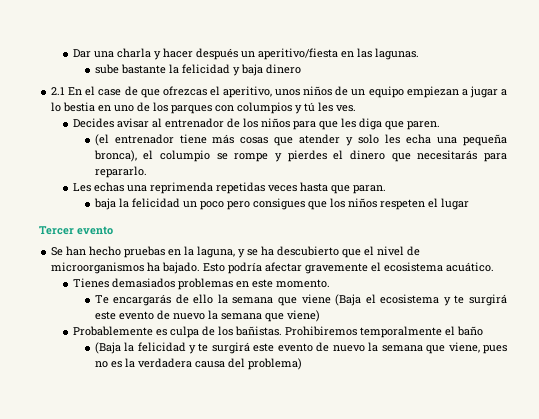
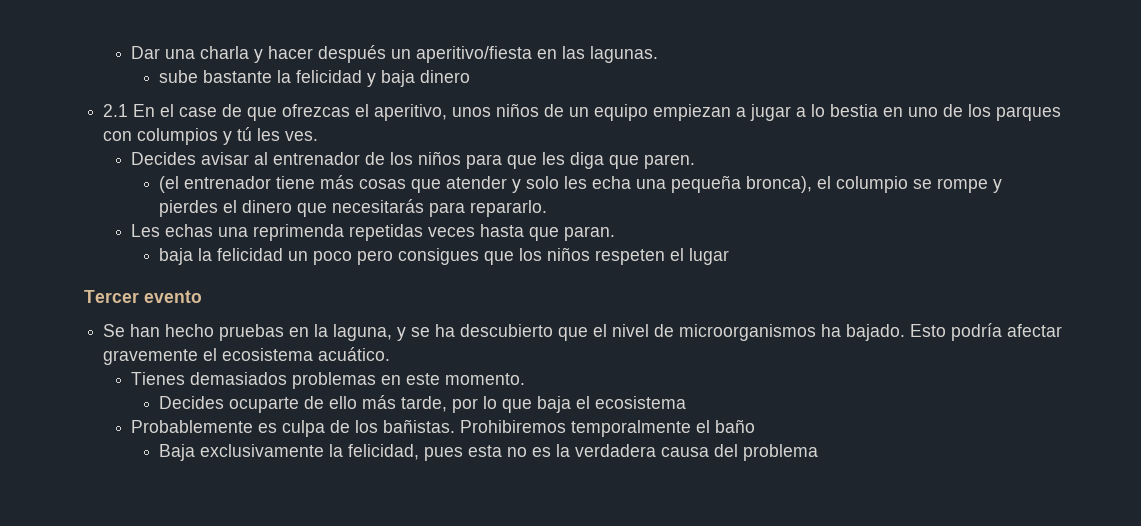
- Te encargarás de ello la semana que viene (Baja el ecosistema y te surgirá este evento de nuevo la semana que viene)
+ Decides ocuparte de ello más tarde, por lo que baja el ecosistema
- (Baja la felicidad y te surgirá este evento de nuevo la semana que viene, pues no es la verdadera causa del problema)
+ Baja exclusivamente la felicidad, pues esta no es la verdadera causa del problema

